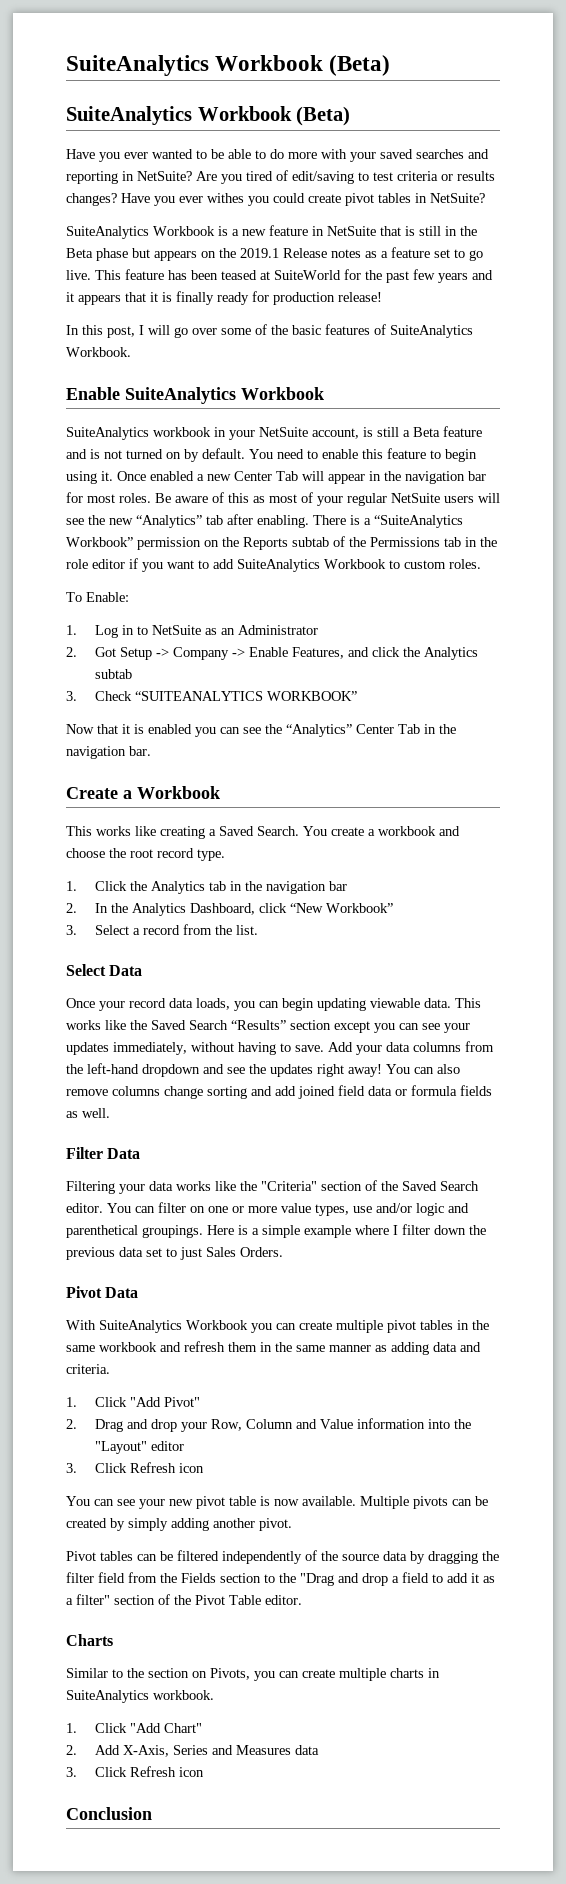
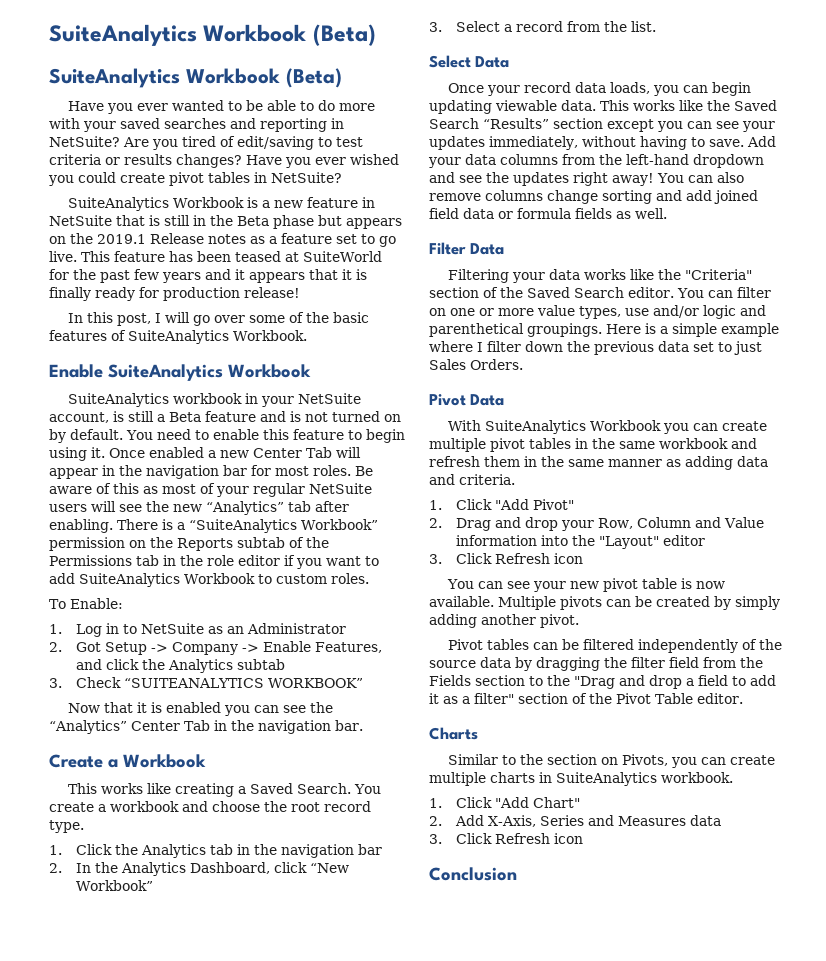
- Have you ever withes you could create pivot tables in NetSuite?
+ Have you ever wished you could create pivot tables in NetSuite?

